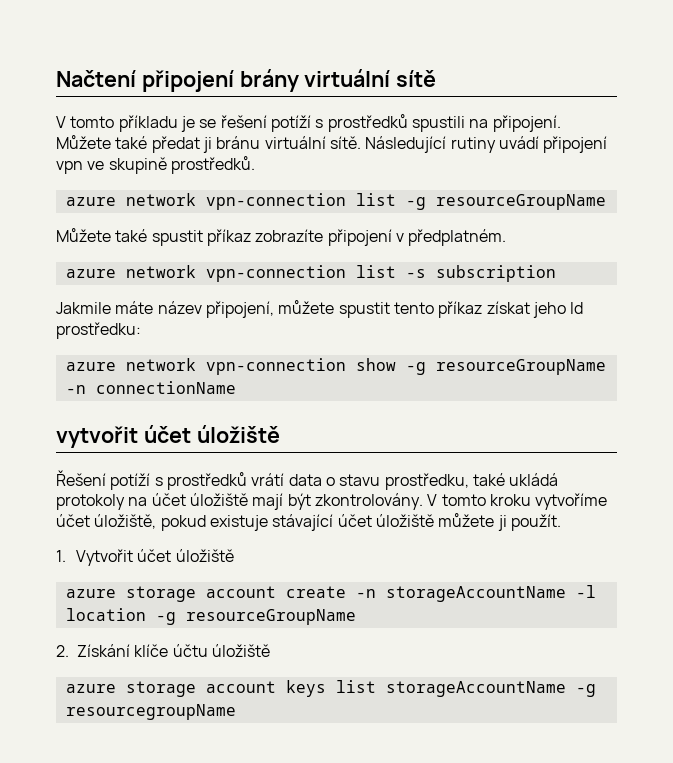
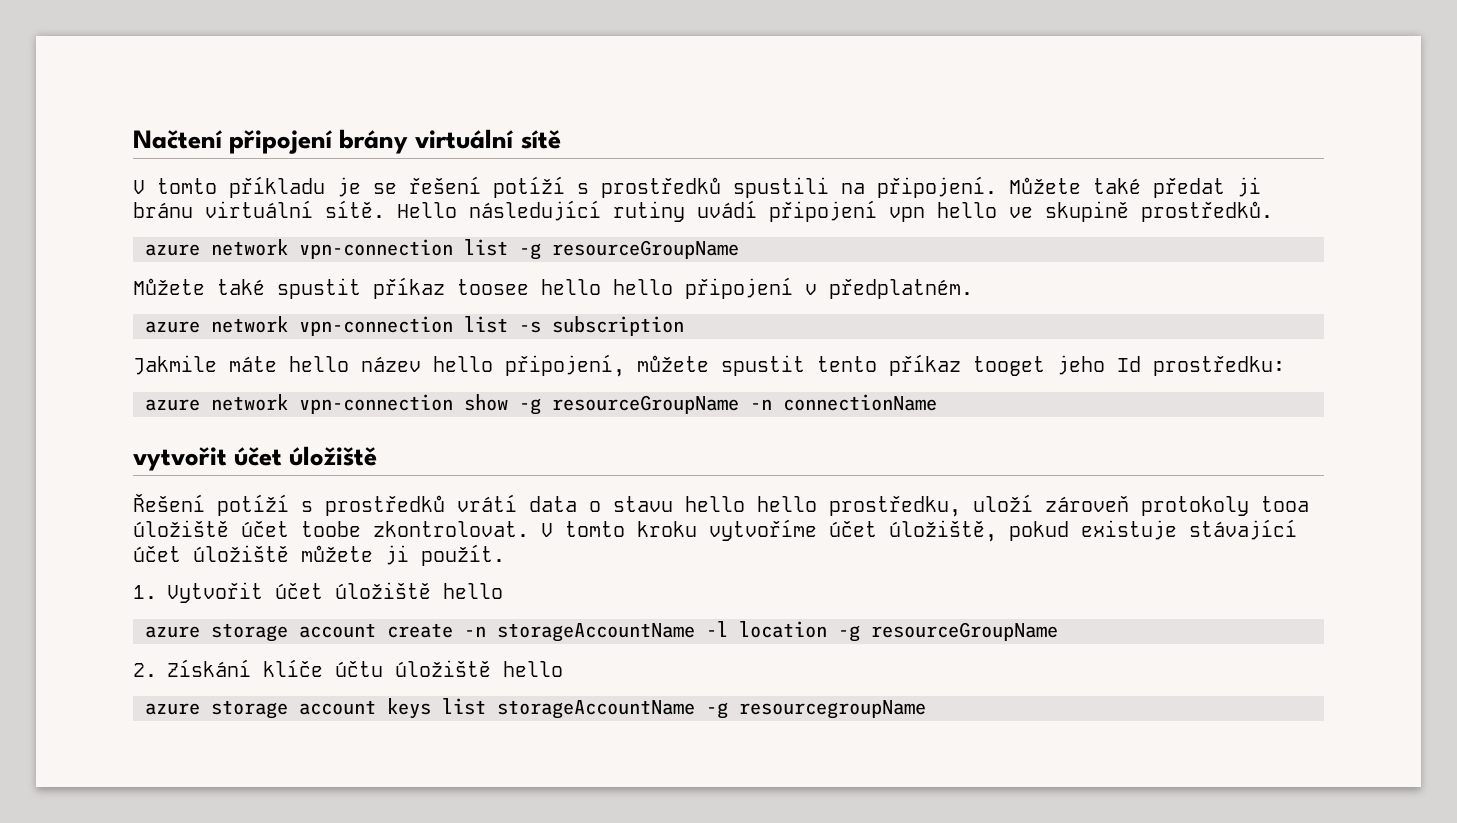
- Následující rutiny uvádí připojení vpn ve skupině prostředků.
+ Hello následující rutiny uvádí připojení vpn hello ve skupině prostředků.
- Můžete také spustit příkaz zobrazíte připojení v předplatném.
+ Můžete také spustit příkaz toosee hello hello připojení v předplatném.
- Jakmile máte název připojení, můžete spustit tento příkaz získat jeho Id prostředku:
+ Jakmile máte hello název hello připojení, můžete spustit tento příkaz tooget jeho Id prostředku:
- Řešení potíží s prostředků vrátí data o stavu prostředku, také ukládá protokoly na účet úložiště mají být zkontrolovány.
+ Řešení potíží s prostředků vrátí data o stavu hello hello prostředku, uloží zároveň protokoly tooa úložiště účet toobe zkontrolovat.
- 1. Vytvořit účet úložiště
+ 1. Vytvořit účet úložiště hello
- 2. Získání klíče účtu úložiště
+ 2. Získání klíče účtu úložiště hello

